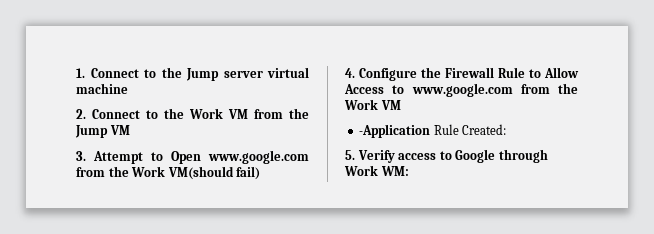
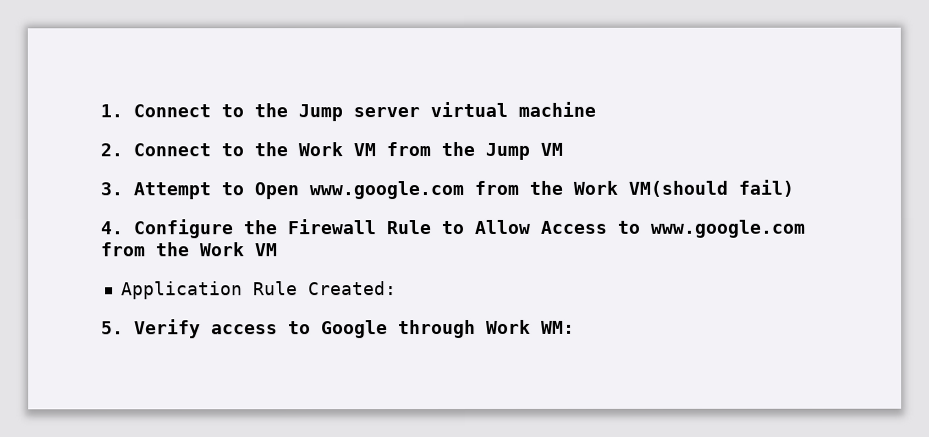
- -Application Rule Created:
+ Application Rule Created:

